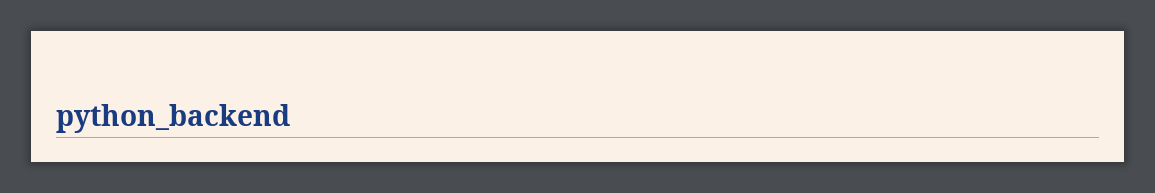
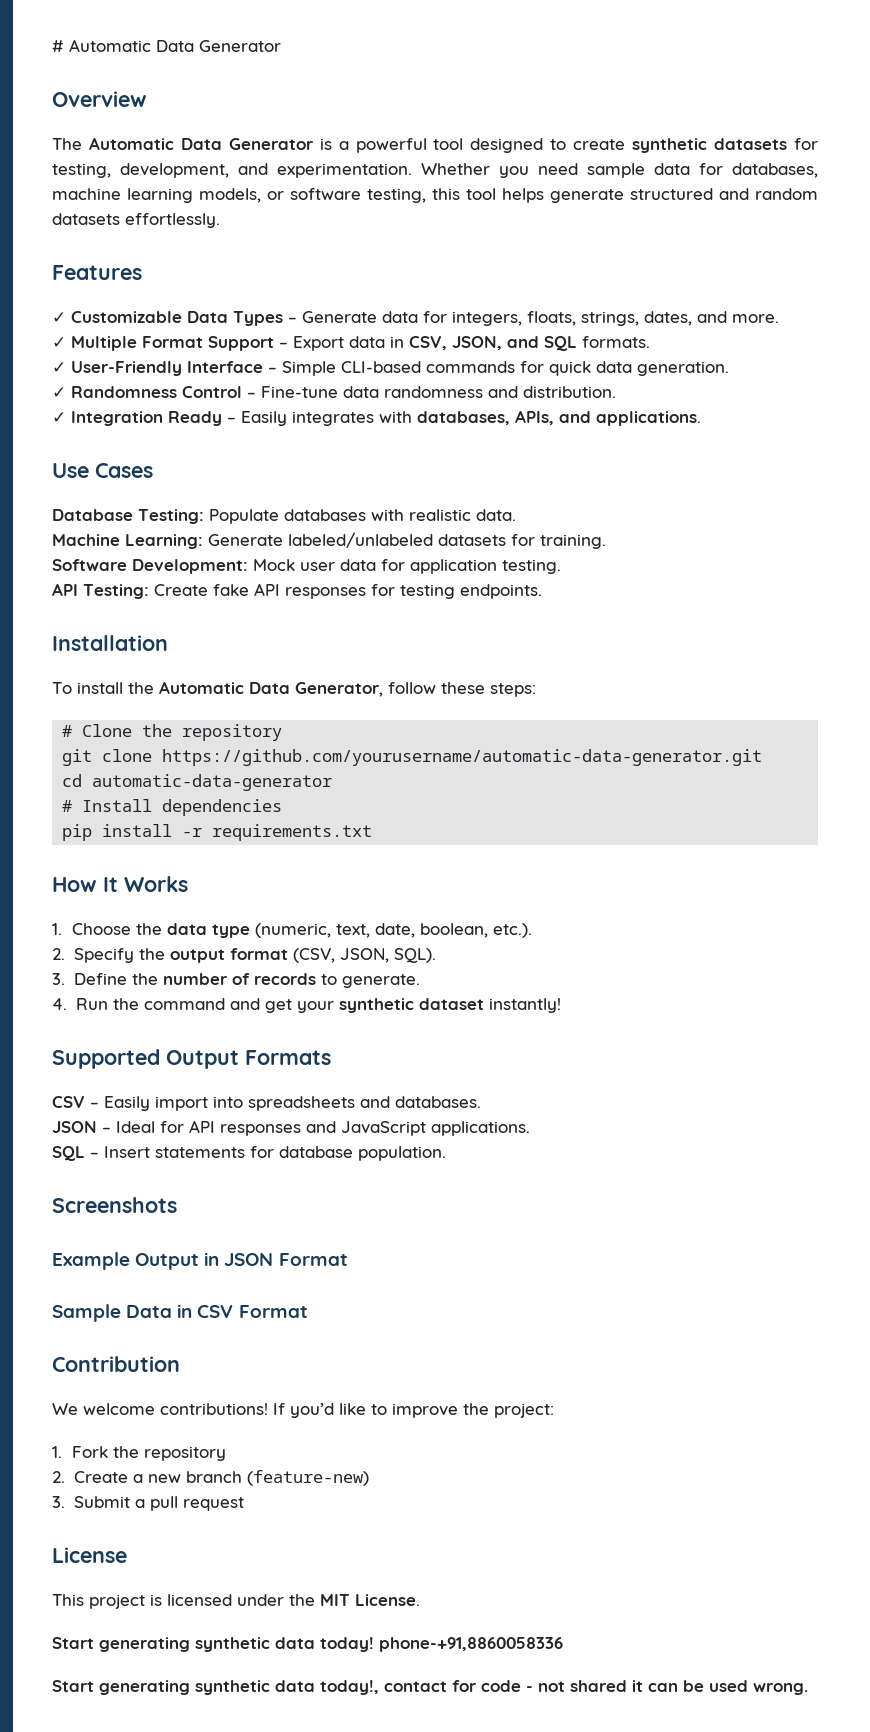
- python_backend
+ # Automatic Data Generator
+ Overview
+ The Automatic Data Generator is a powerful tool designed to create synthetic datasets for testing, development, and experimentation. Whether you need sample data for databases, machine learning models, or software testing, this tool helps generate structured and random datasets effortlessly.
+ Features
+ ✓ Customizable Data Types – Generate data for integers, floats, strings, dates, and more.
+ ✓ Multiple Format Support – Export data in CSV, JSON, and SQL formats.
+ ✓ User-Friendly Interface – Simple CLI-based commands for quick data generation.
+ ✓ Randomness Control – Fine-tune data randomness and distribution.
+ ✓ Integration Ready – Easily integrates with databases, APIs, and applications.
+ Use Cases
+ Database Testing: Populate databases with realistic data.
+ Machine Learning: Generate labeled/unlabeled datasets for training.
+ Software Development: Mock user data for application testing.
+ API Testing: Create fake API responses for testing endpoints.
+ Installation
+ To install the Automatic Data Generator, follow these steps:
+ # Clone the repository
+ git clone https://github.com/yourusername/automatic-data-generator.git
+ cd automatic-data-generator
+ # Install dependencies
+ pip install -r requirements.txt
+ How It Works
+ 1. Choose the data type (numeric, text, date, boolean, etc.).
+ 2. Specify the output format (CSV, JSON, SQL).
+ 3. Define the number of records to generate.
+ 4. Run the command and get your synthetic dataset instantly!
+ Supported Output Formats
+ CSV – Easily import into spreadsheets and databases.
+ JSON – Ideal for API responses and JavaScript applications.
+ SQL – Insert statements for database population.
+ Screenshots
+ Example Output in JSON Format
+ Sample Data in CSV Format
+ Contribution
+ We welcome contributions! If you’d like to improve the project:
+ 1. Fork the repository
+ 2. Create a new branch (feature-new)
+ 3. Submit a pull request
+ License
+ This project is licensed under the MIT License.
+ Start generating synthetic data today! phone-+91,8860058336
+ Start generating synthetic data today!, contact for code - not shared it can be used wrong.

